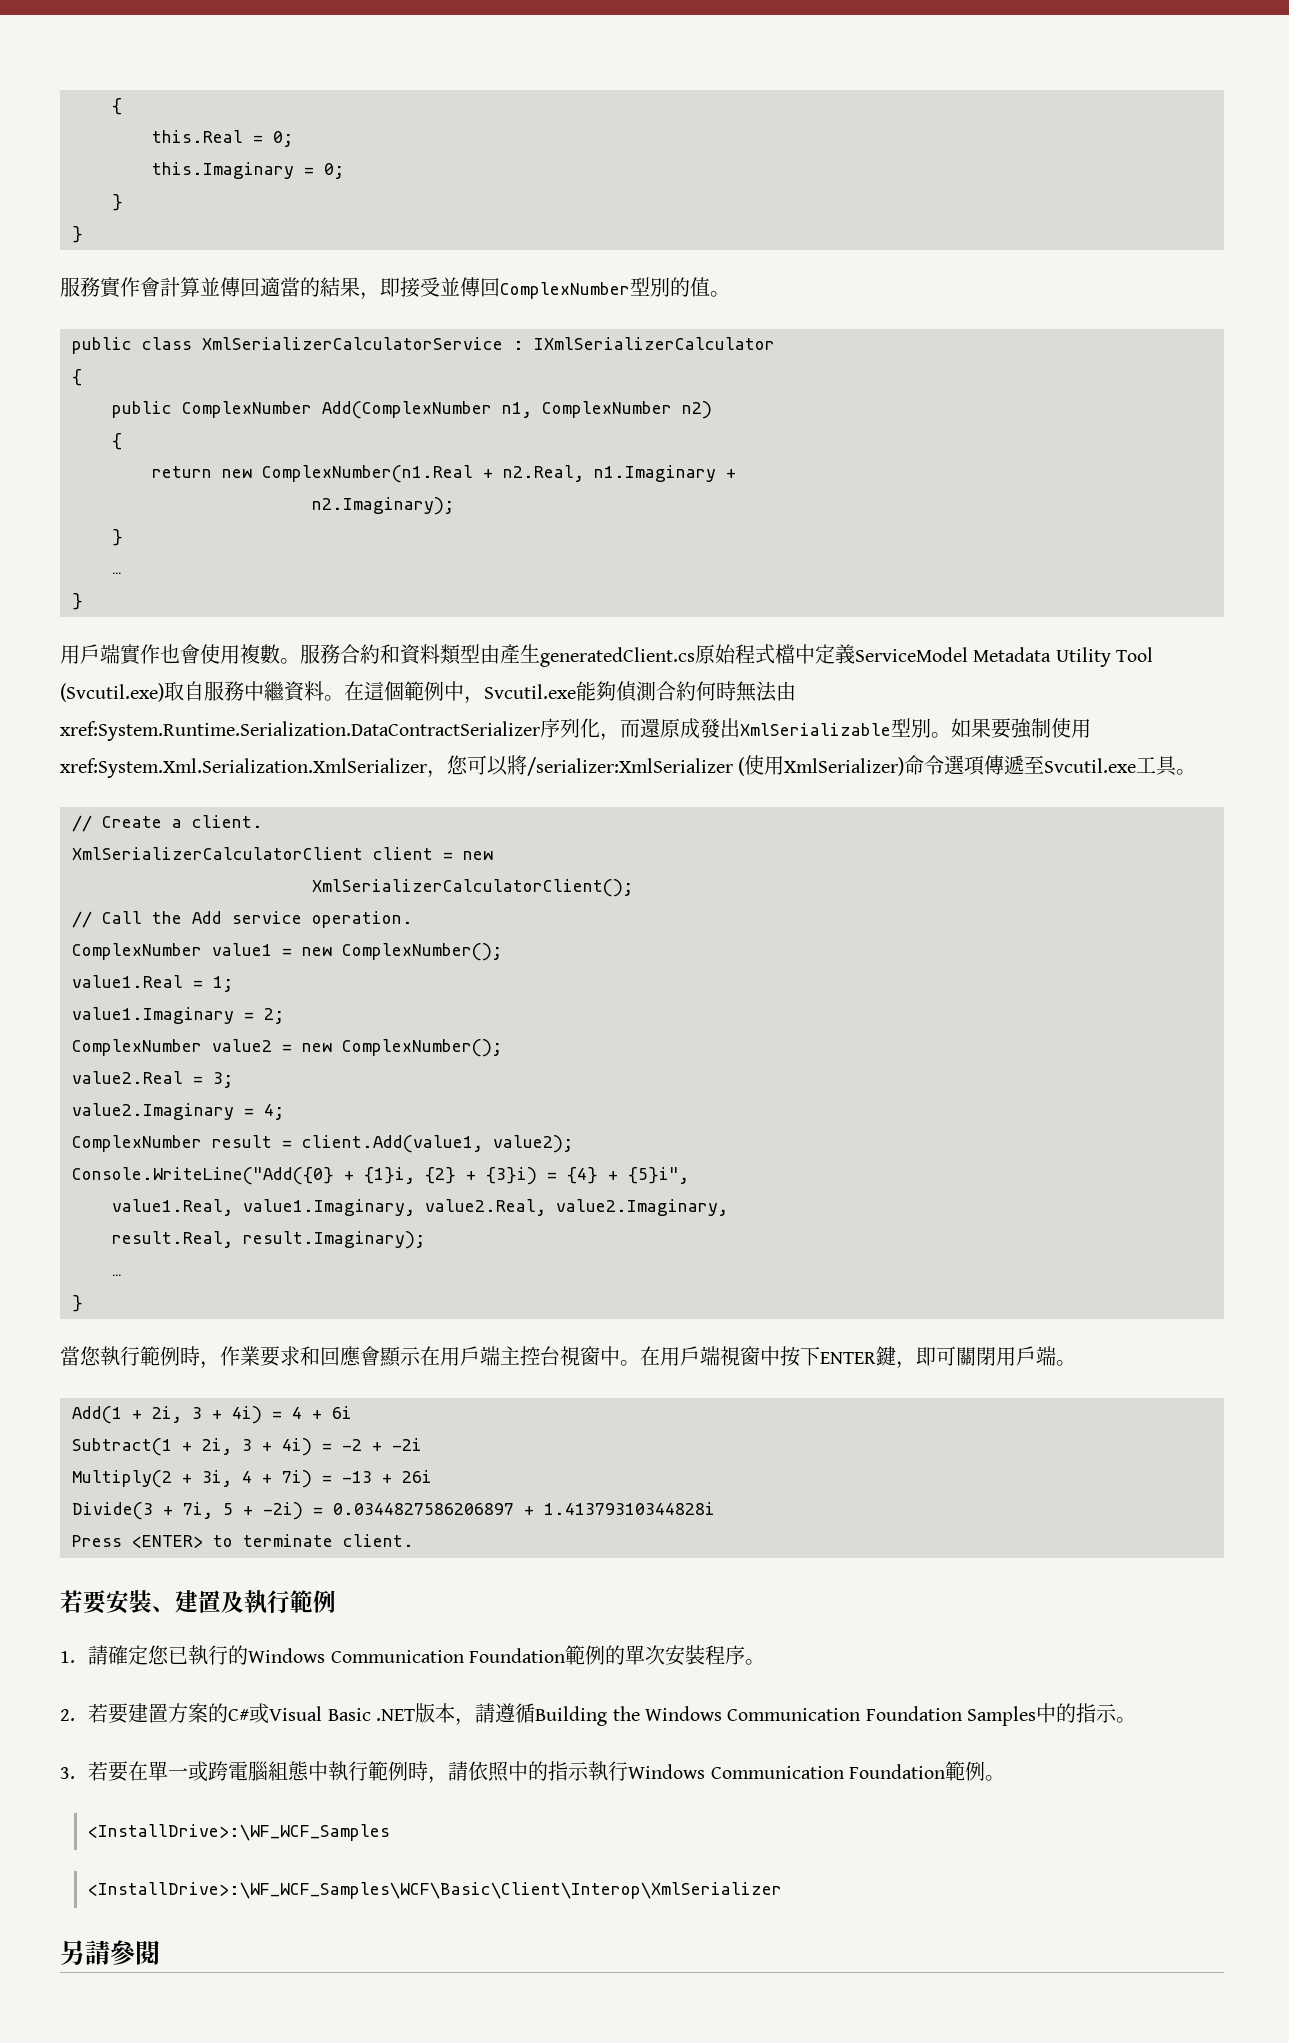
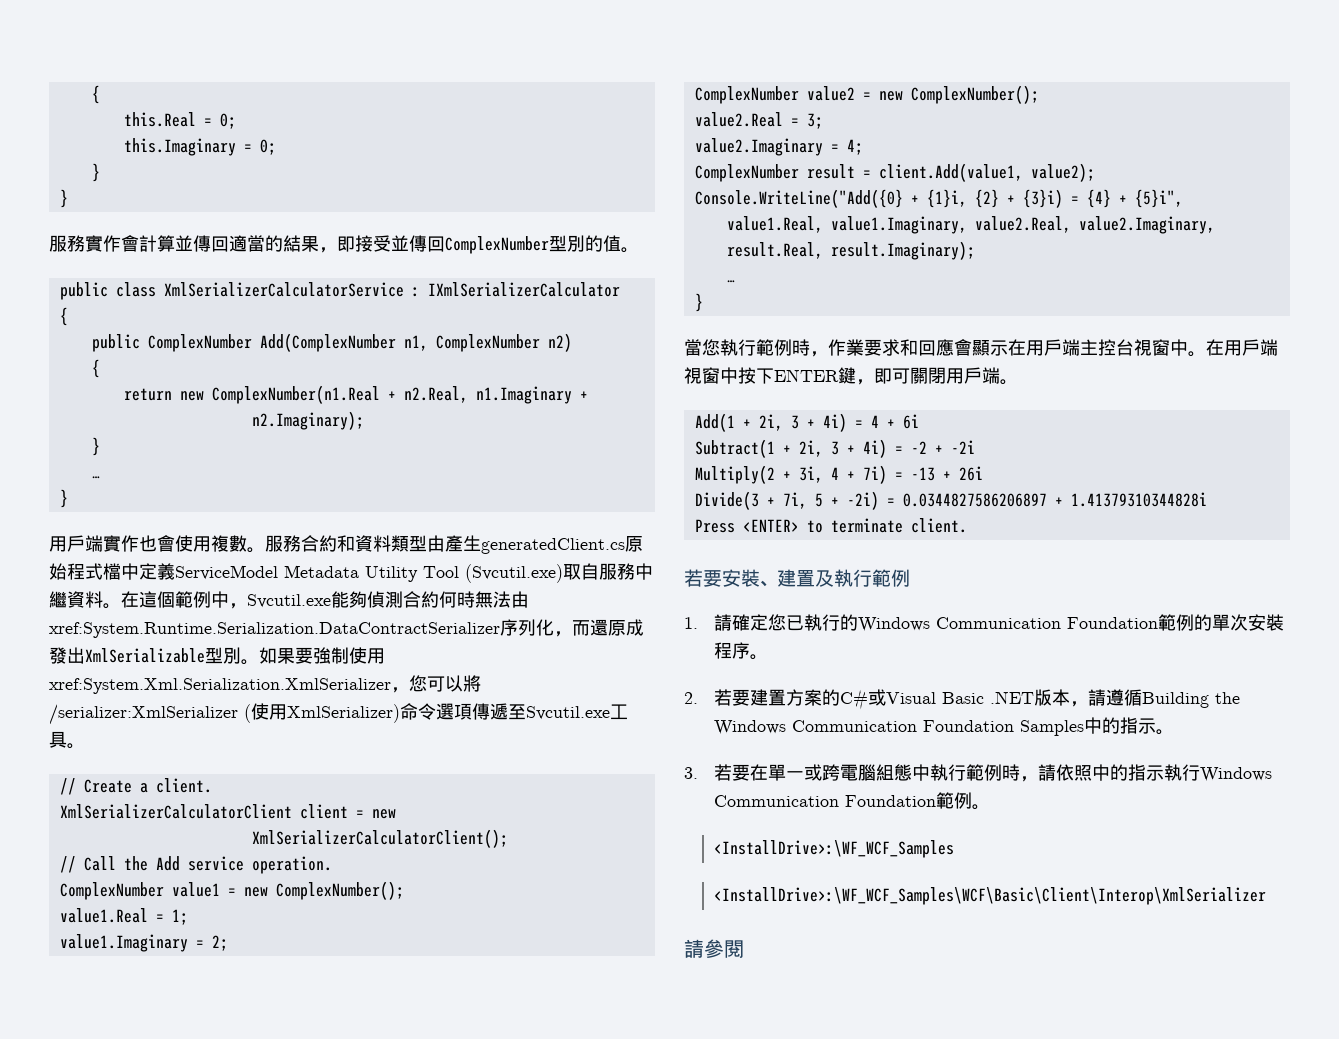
- 另請參閱
+ 請參閱

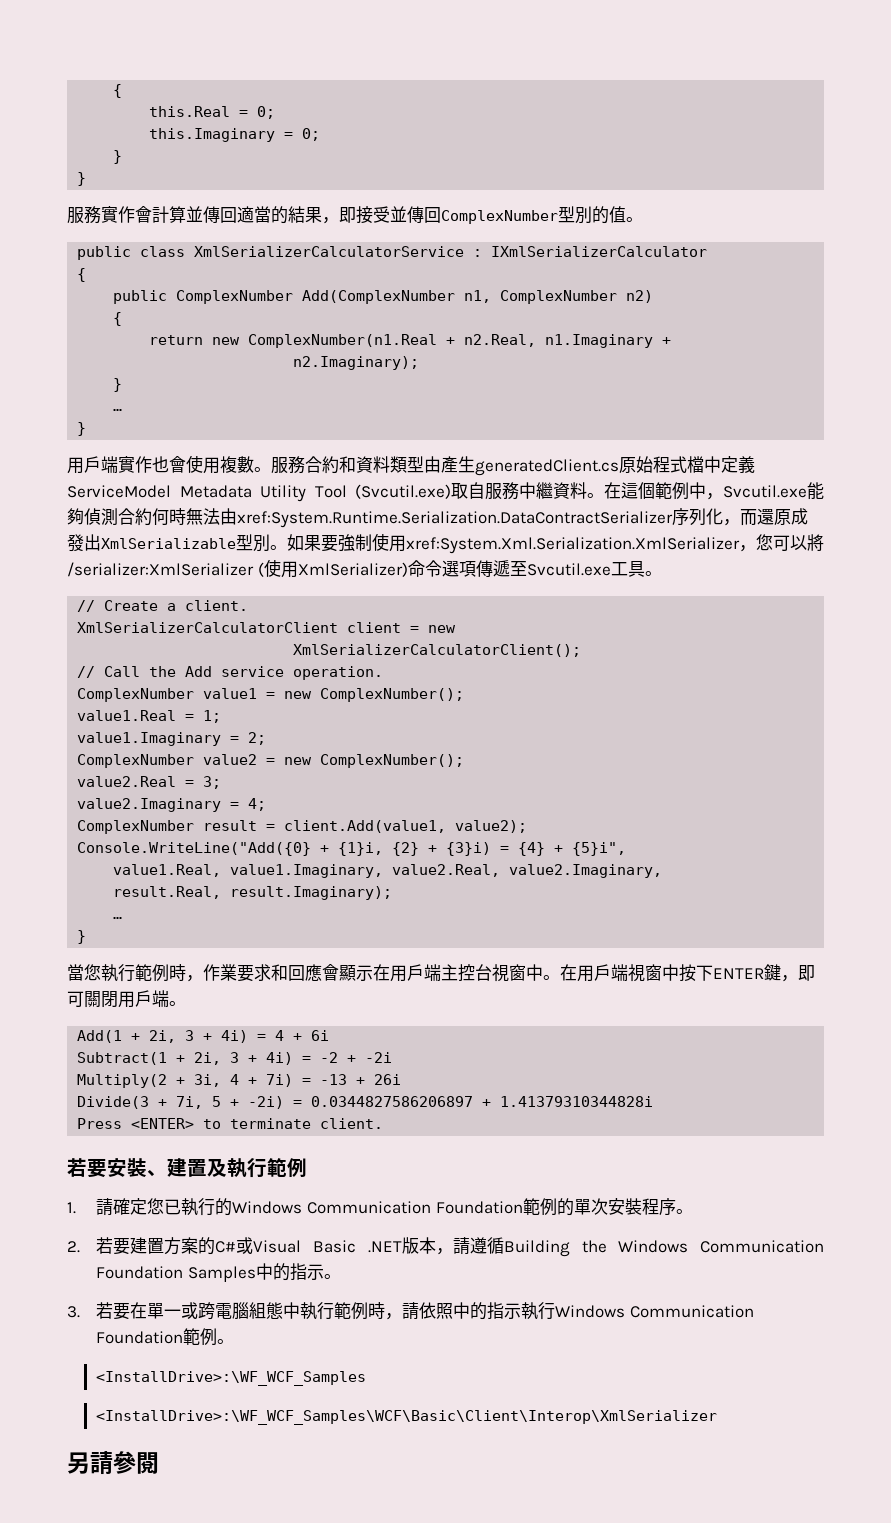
- 請參閱
+ 另請參閱

